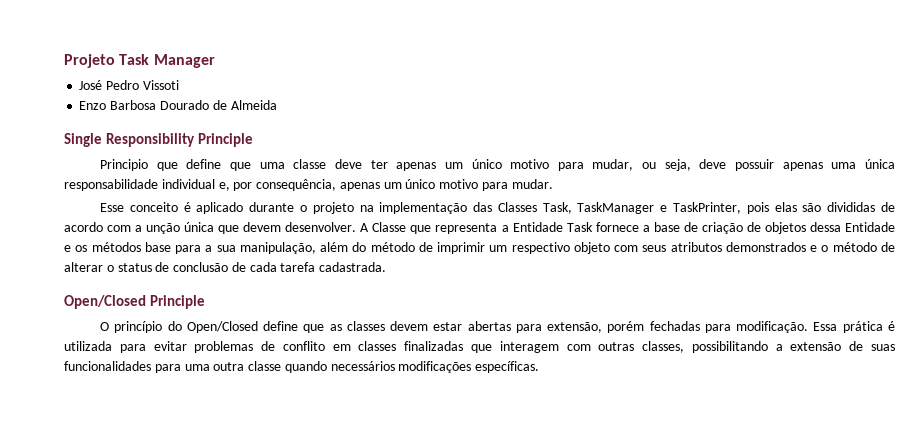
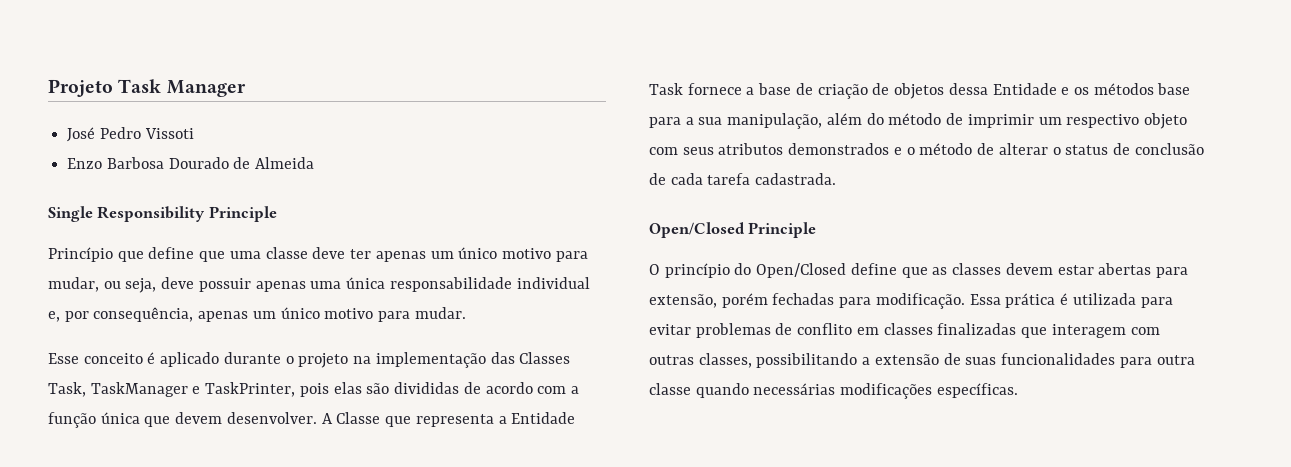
- Principio que define que uma classe deve ter apenas um único motivo para mudar, ou seja, deve possuir apenas uma única responsabilidade individual e, por consequência, apenas um único motivo para mudar.
+ Princípio que define que uma classe deve ter apenas um único motivo para mudar, ou seja, deve possuir apenas uma única responsabilidade individual e, por consequência, apenas um único motivo para mudar.
- Esse conceito é aplicado durante o projeto na implementação das Classes Task, TaskManager e TaskPrinter, pois elas são divididas de acordo com a unção única que devem desenvolver.
+ Esse conceito é aplicado durante o projeto na implementação das Classes Task, TaskManager e TaskPrinter, pois elas são divididas de acordo com a função única que devem desenvolver.
- Essa prática é utilizada para evitar problemas de conflito em classes finalizadas que interagem com outras classes, possibilitando a extensão de suas funcionalidades para uma outra classe quando necessários modificações específicas.
+ Essa prática é utilizada para evitar problemas de conflito em classes finalizadas que interagem com outras classes, possibilitando a extensão de suas funcionalidades para outra classe quando necessárias modificações específicas.

